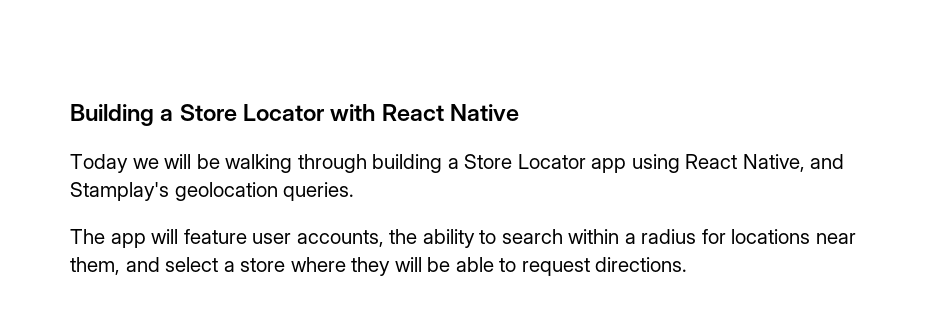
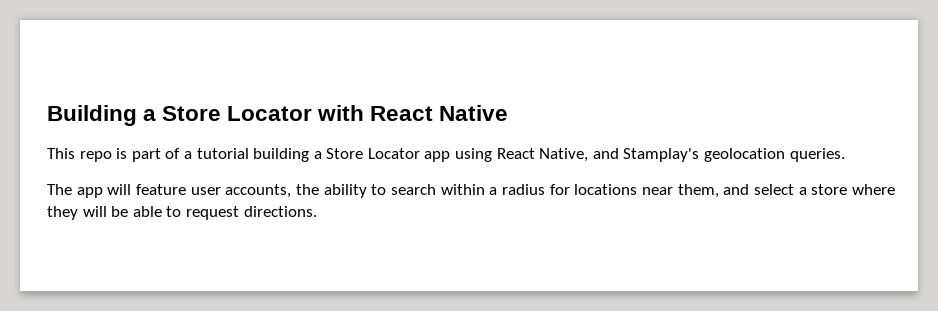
- Today we will be walking through building a Store Locator app using React Native, and Stamplay's geolocation queries.
+ This repo is part of a tutorial building a Store Locator app using React Native, and Stamplay's geolocation queries.

